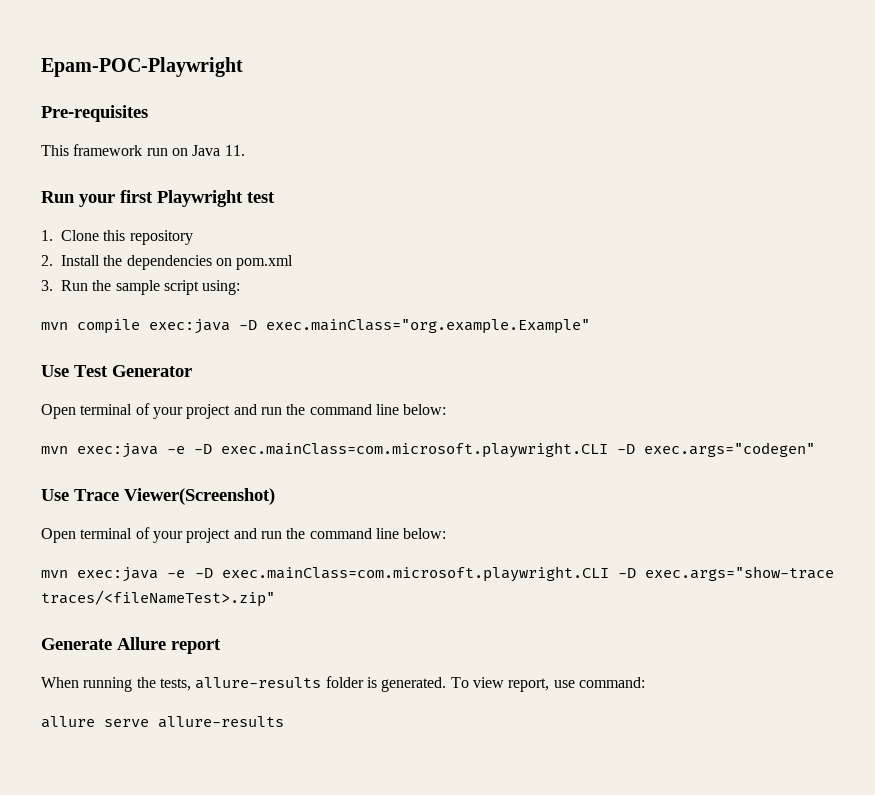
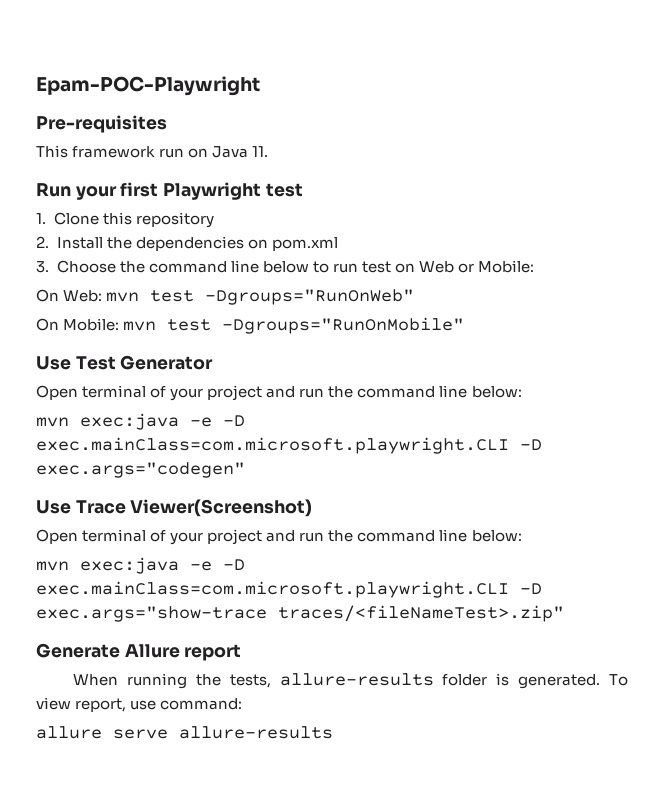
- 3. Run the sample script using:
- mvn compile exec:java -D exec.mainClass="org.example.Example"
+ 3. Choose the command line below to run test on Web or Mobile:
+ On Web: mvn test -Dgroups="RunOnWeb"
+ On Mobile: mvn test -Dgroups="RunOnMobile"

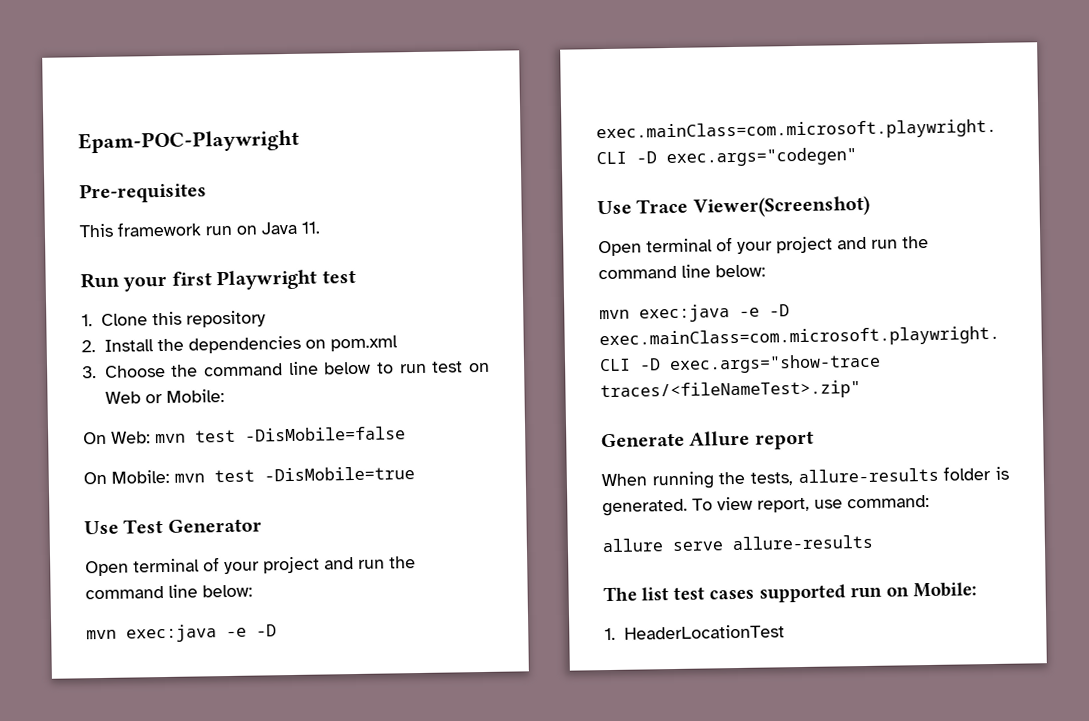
- On Web: mvn test -Dgroups="RunOnWeb"
+ On Web: mvn test -DisMobile=false
- On Mobile: mvn test -Dgroups="RunOnMobile"
+ On Mobile: mvn test -DisMobile=true
+ The list test cases supported run on Mobile:
+ 1. HeaderLocationTest

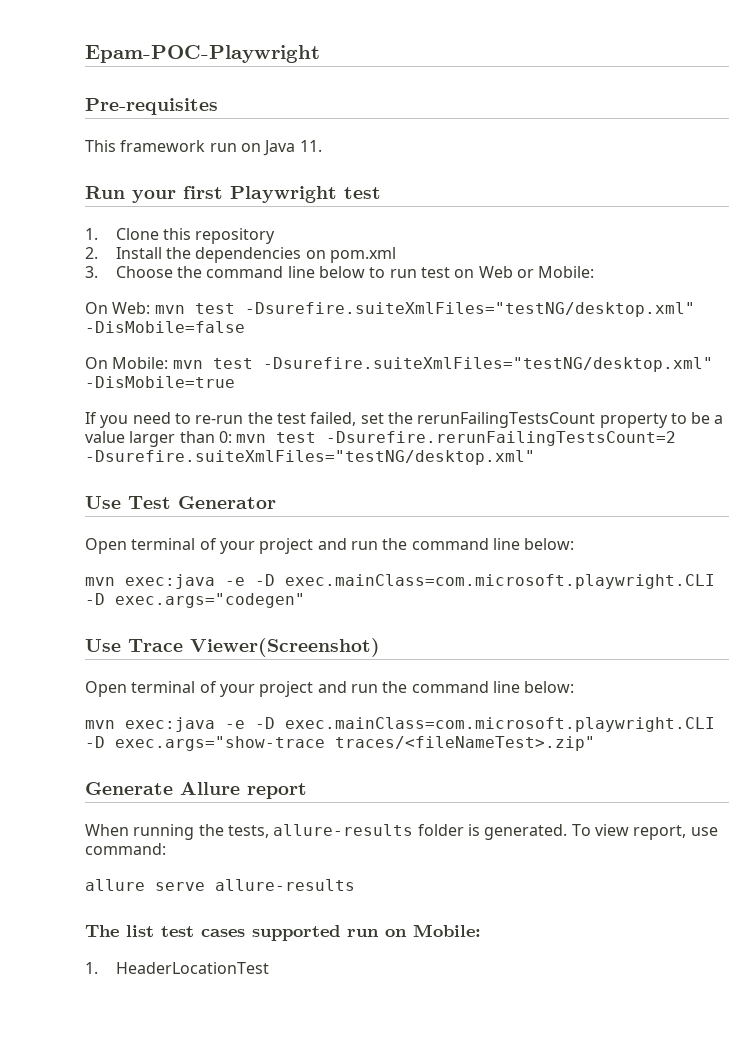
- On Web: mvn test -DisMobile=false
+ On Web: mvn test -Dsurefire.suiteXmlFiles="testNG/desktop.xml" -DisMobile=false
- On Mobile: mvn test -DisMobile=true
+ On Mobile: mvn test -Dsurefire.suiteXmlFiles="testNG/desktop.xml" -DisMobile=true
+ If you need to re-run the test failed, set the rerunFailingTestsCount property to be a value larger than 0: mvn test -Dsurefire.rerunFailingTestsCount=2 -Dsurefire.suiteXmlFiles="testNG/desktop.xml"

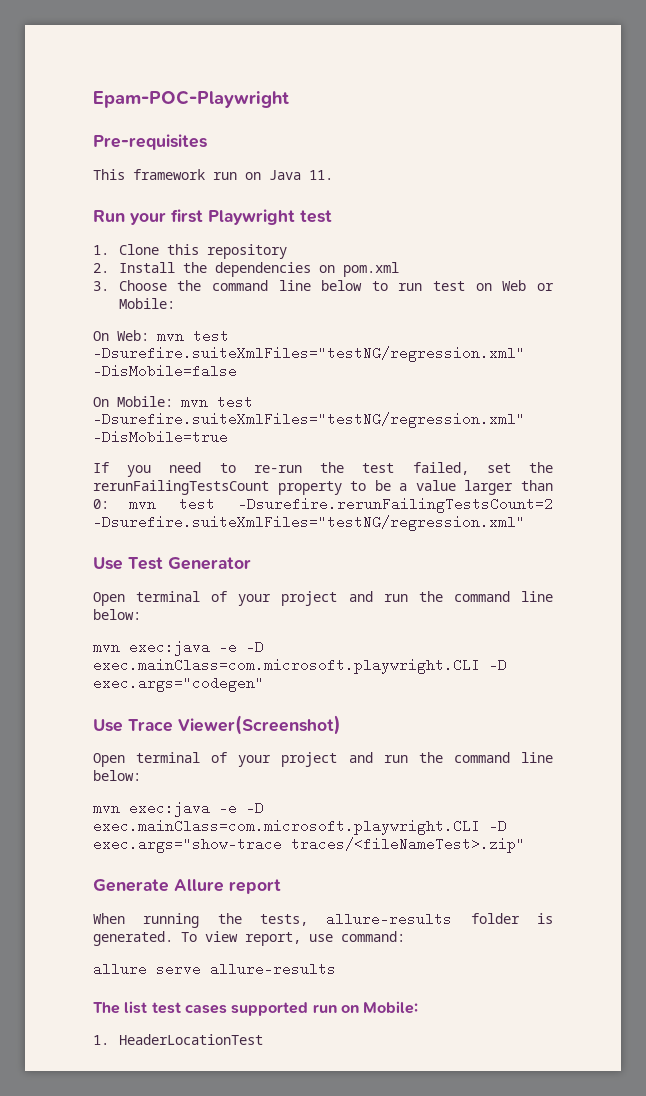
- On Web: mvn test -Dsurefire.suiteXmlFiles="testNG/desktop.xml" -DisMobile=false
+ On Web: mvn test -Dsurefire.suiteXmlFiles="testNG/regression.xml" -DisMobile=false
- On Mobile: mvn test -Dsurefire.suiteXmlFiles="testNG/desktop.xml" -DisMobile=true
+ On Mobile: mvn test -Dsurefire.suiteXmlFiles="testNG/regression.xml" -DisMobile=true
- If you need to re-run the test failed, set the rerunFailingTestsCount property to be a value larger than 0: mvn test -Dsurefire.rerunFailingTestsCount=2 -Dsurefire.suiteXmlFiles="testNG/desktop.xml"
+ If you need to re-run the test failed, set the rerunFailingTestsCount property to be a value larger than 0: mvn test -Dsurefire.rerunFailingTestsCount=2 -Dsurefire.suiteXmlFiles="testNG/regression.xml"

